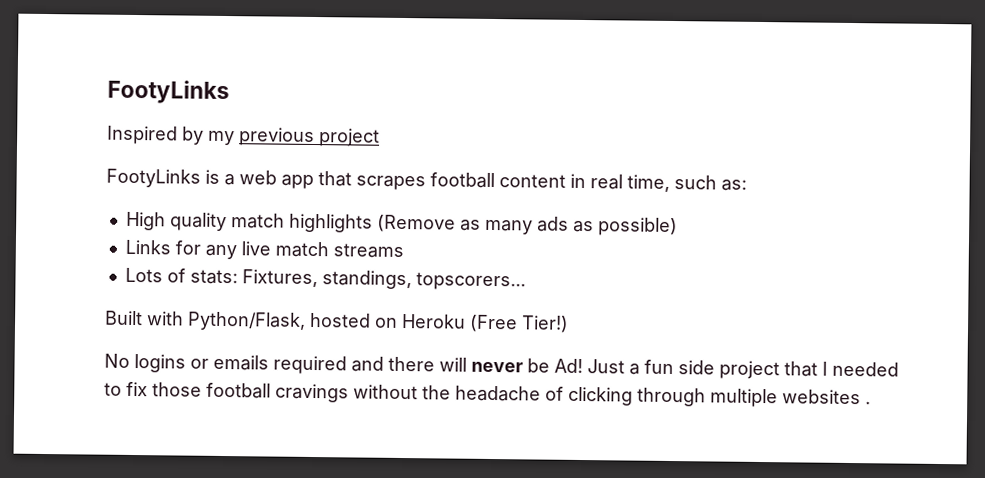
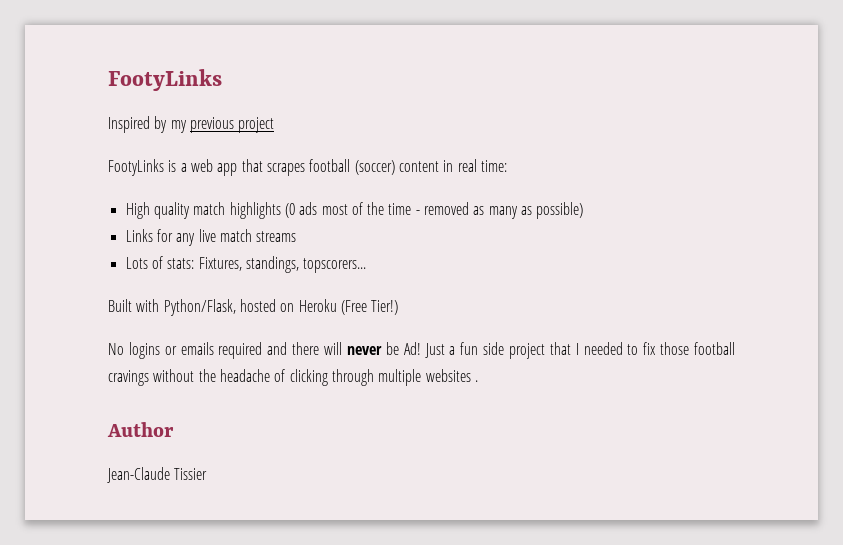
- FootyLinks is a web app that scrapes football content in real time, such as:
+ FootyLinks is a web app that scrapes football (soccer) content in real time:
- High quality match highlights (Remove as many ads as possible)
+ High quality match highlights (0 ads most of the time - removed as many as possible)
+ Author
+ Jean-Claude Tissier

